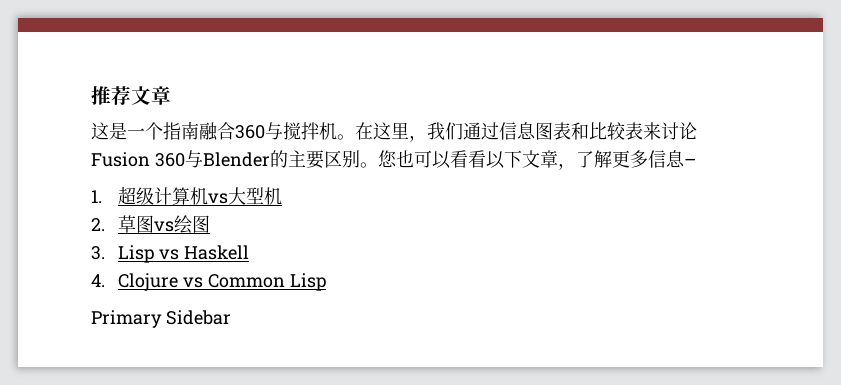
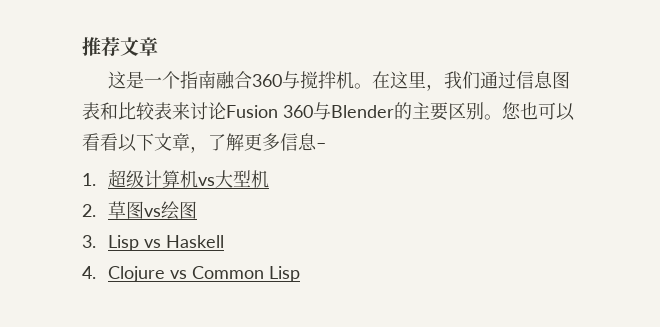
- Primary Sidebar

